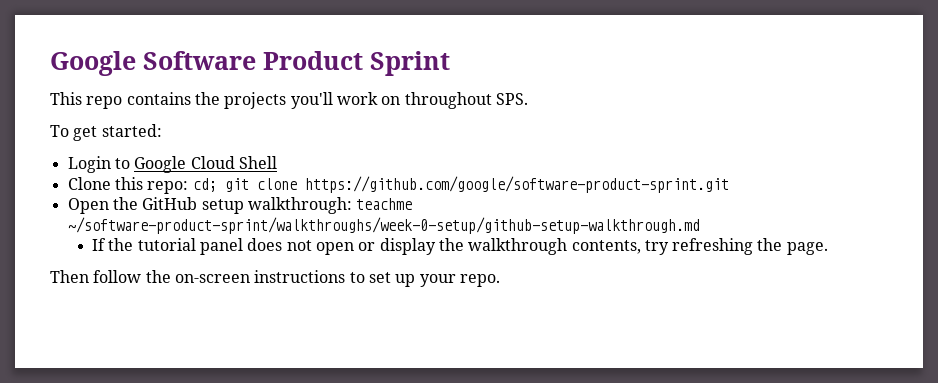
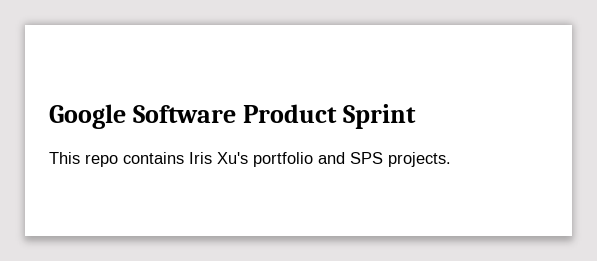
- This repo contains the projects you'll work on throughout SPS.
- To get started:
- Login to Google Cloud Shell
- Clone this repo: cd; git clone https://github.com/google/software-product-sprint.git
- Open the GitHub setup walkthrough: teachme ~/software-product-sprint/walkthroughs/week-0-setup/github-setup-walkthrough.md
- If the tutorial panel does not open or display the walkthrough contents, try refreshing the page.
- Then follow the on-screen instructions to set up your repo.
+ This repo contains Iris Xu's portfolio and SPS projects.

